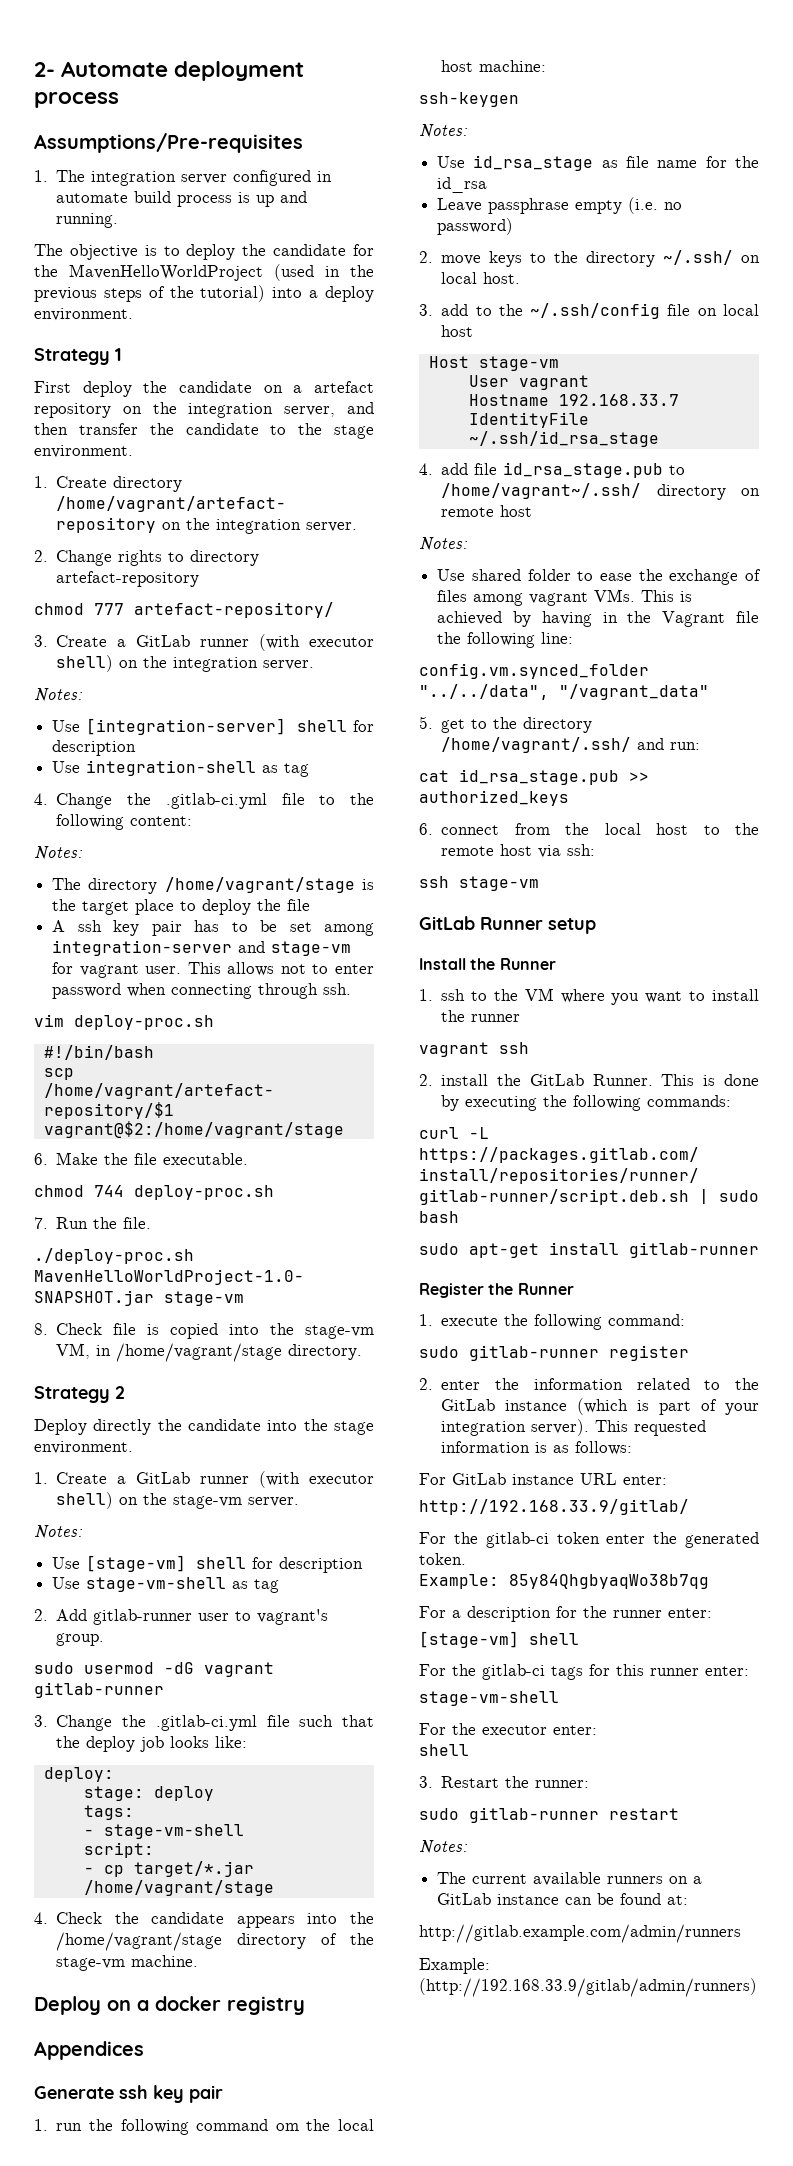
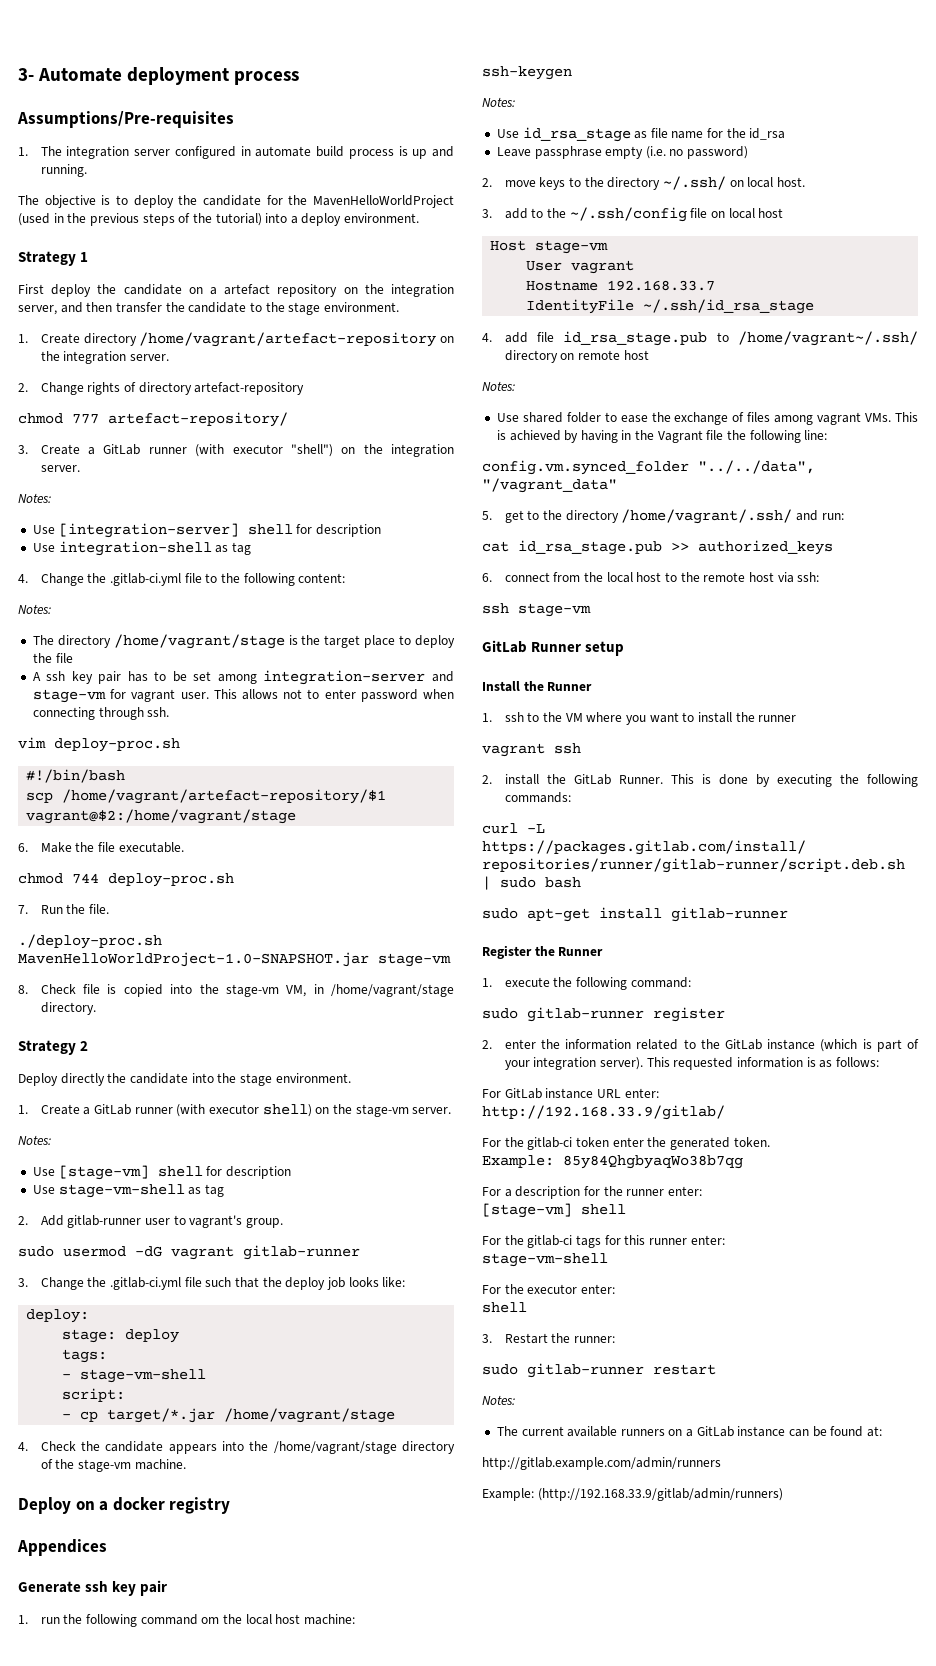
- 2- Automate deployment process
+ 3- Automate deployment process
- 2. Change rights to directory artefact-repository
+ 2. Change rights of directory artefact-repository
- 3. Create a GitLab runner (with executor shell) on the integration server.
+ 3. Create a GitLab runner (with executor "shell") on the integration server.

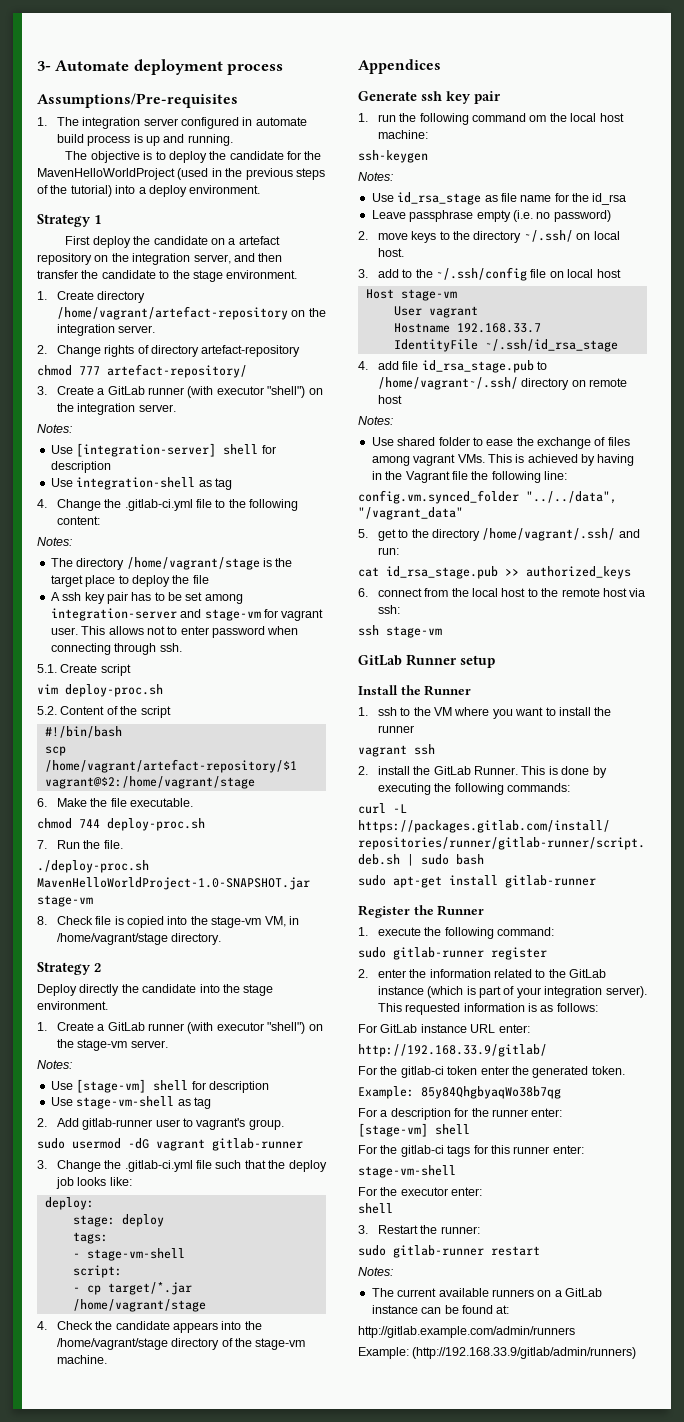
+ 5.1. Create script
+ 5.2. Content of the script
- 1. Create a GitLab runner (with executor shell) on the stage-vm server.
+ 1. Create a GitLab runner (with executor "shell") on the stage-vm server.
- Deploy on a docker registry

